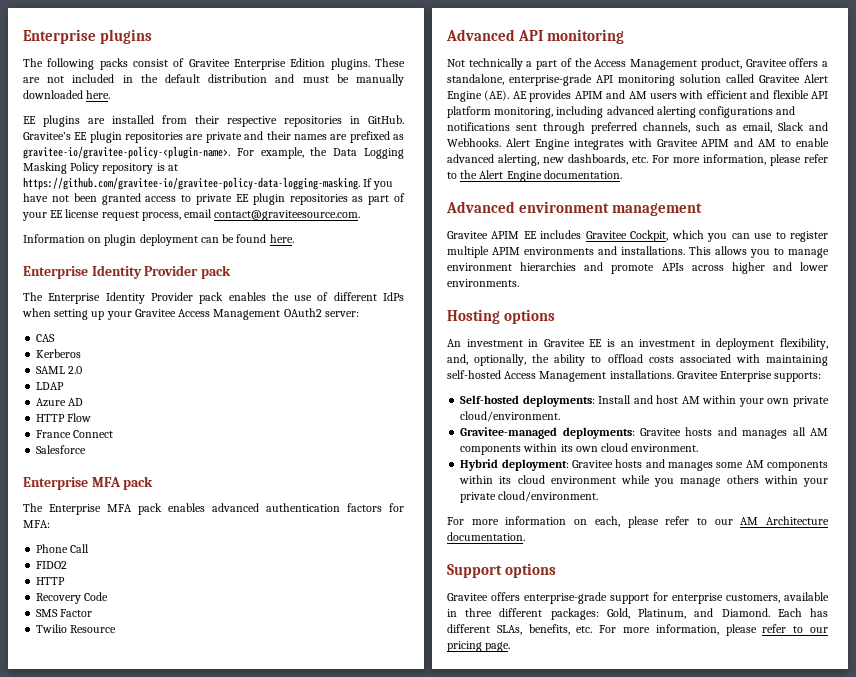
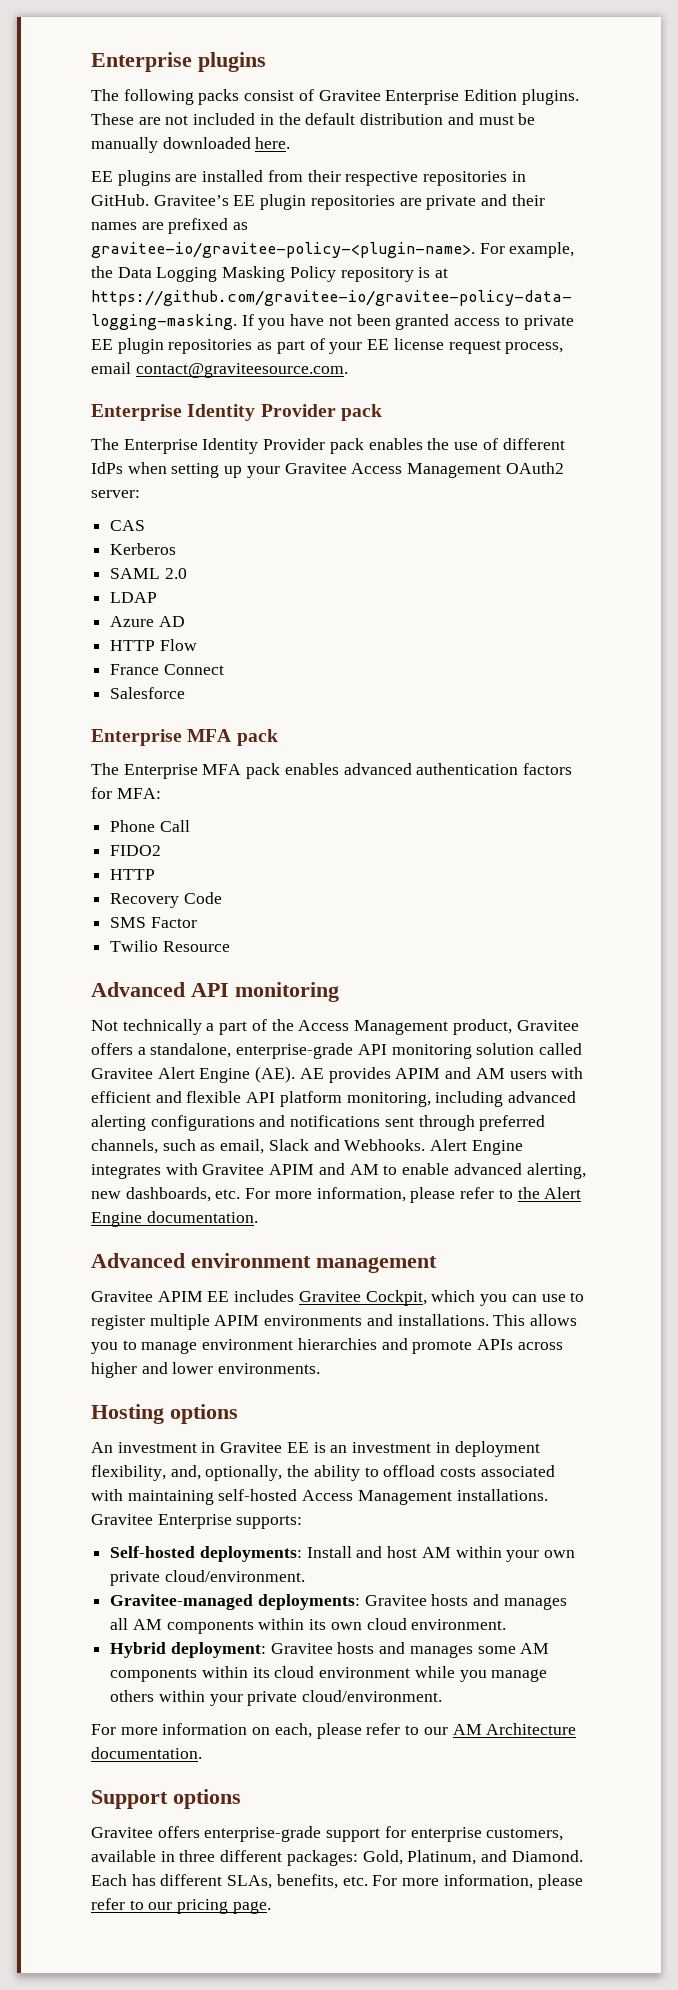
- Information on plugin deployment can be found here.

